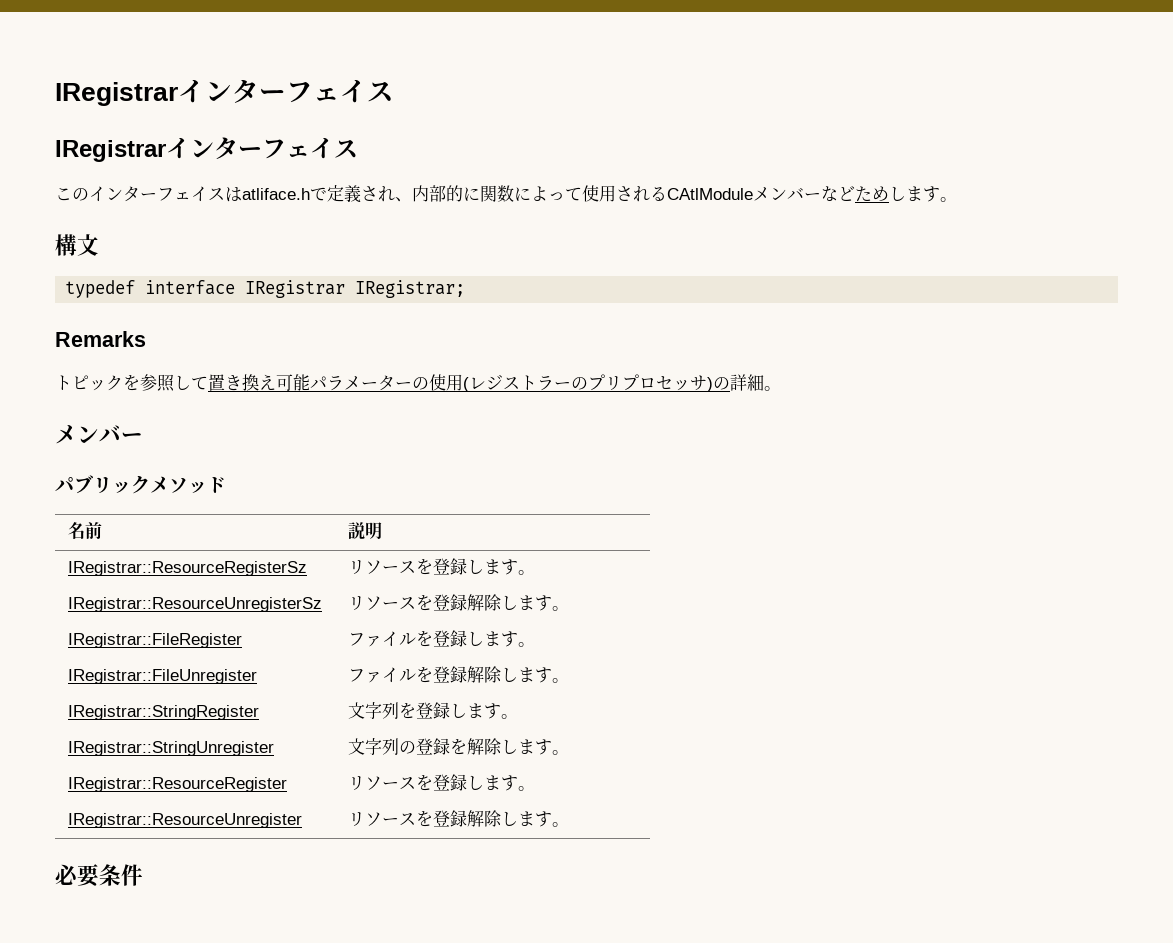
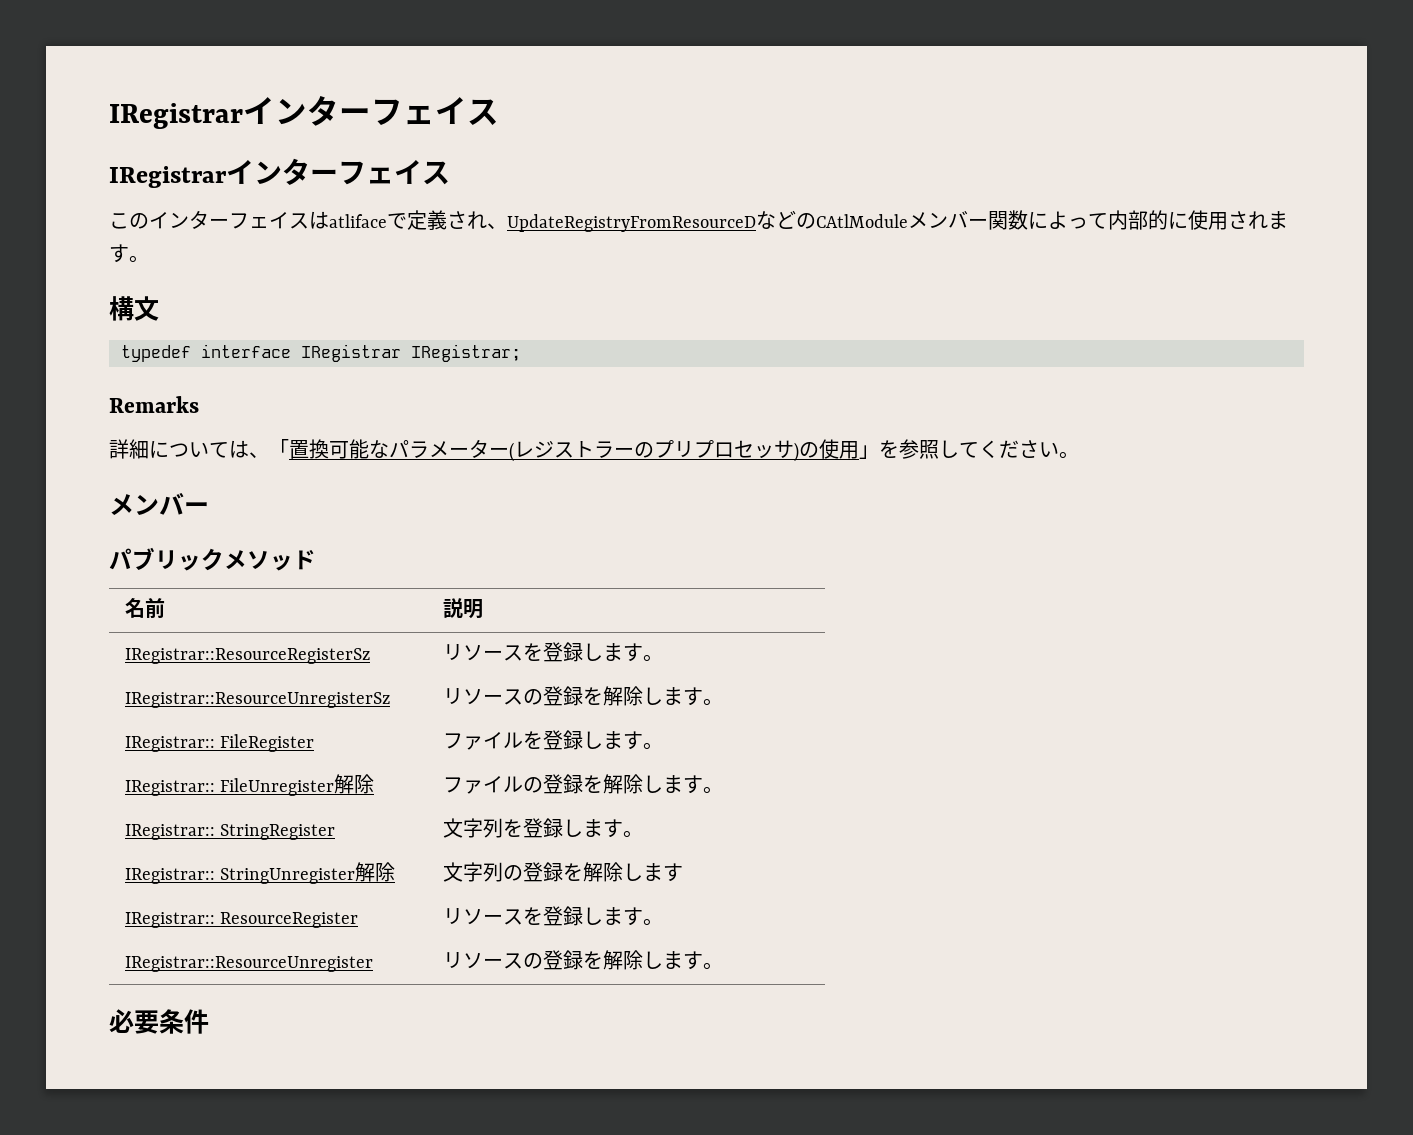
- このインターフェイスはatliface.hで定義され、内部的に関数によって使用されるCAtlModuleメンバーなどためします。
+ このインターフェイスはatlifaceで定義され、UpdateRegistryFromResourceDなどのCAtlModuleメンバー関数によって内部的に使用されます。
- トピックを参照して置き換え可能パラメーターの使用(レジストラーのプリプロセッサ)の詳細。
+ 詳細については、「置換可能なパラメーター(レジストラーのプリプロセッサ)の使用」を参照してください。
- IRegistrar::ResourceUnregisterSz | リソースを登録解除します。
- IRegistrar::FileRegister | ファイルを登録します。
+ IRegistrar::ResourceUnregisterSz | リソースの登録を解除します。
+ IRegistrar:: FileRegister | ファイルを登録します。
- IRegistrar::FileUnregister | ファイルを登録解除します。
- IRegistrar::StringRegister | 文字列を登録します。
+ IRegistrar:: FileUnregister解除 | ファイルの登録を解除します。
+ IRegistrar:: StringRegister | 文字列を登録します。
- IRegistrar::StringUnregister | 文字列の登録を解除します。
- IRegistrar::ResourceRegister | リソースを登録します。
+ IRegistrar:: StringUnregister解除 | 文字列の登録を解除します
+ IRegistrar:: ResourceRegister | リソースを登録します。
- IRegistrar::ResourceUnregister | リソースを登録解除します。
+ IRegistrar::ResourceUnregister | リソースの登録を解除します。

